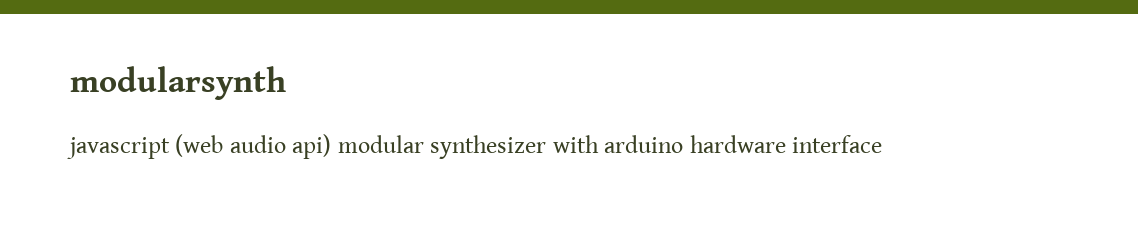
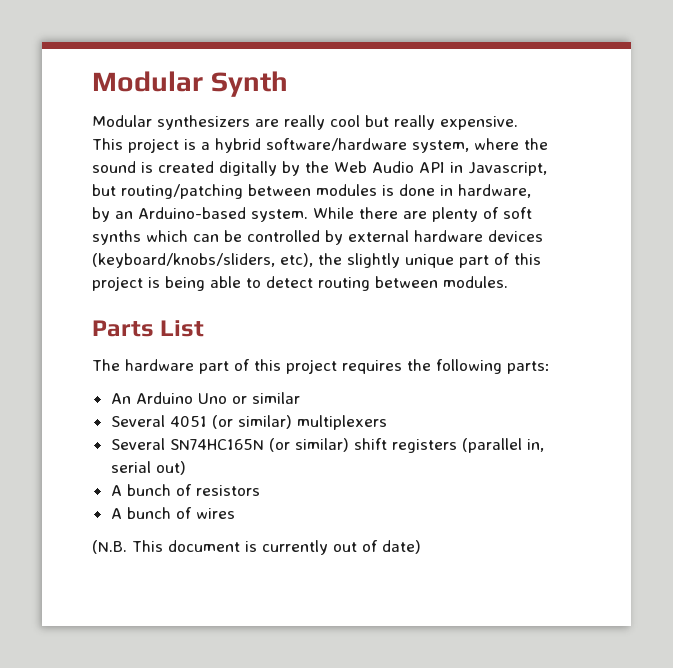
- modularsynth
- javascript (web audio api) modular synthesizer with arduino hardware interface
+ Modular Synth
+ Modular synthesizers are really cool but really expensive. This project is a hybrid software/hardware system, where the sound is created digitally by the Web Audio API in Javascript, but routing/patching between modules is done in hardware, by an Arduino-based system. While there are plenty of soft synths which can be controlled by external hardware devices (keyboard/knobs/sliders, etc), the slightly unique part of this project is being able to detect routing between modules.
+ Parts List
+ The hardware part of this project requires the following parts:
+ An Arduino Uno or similar
+ Several 4051 (or similar) multiplexers
+ Several SN74HC165N (or similar) shift registers (parallel in, serial out)
+ A bunch of resistors
+ A bunch of wires
+ (N.B. This document is currently out of date)

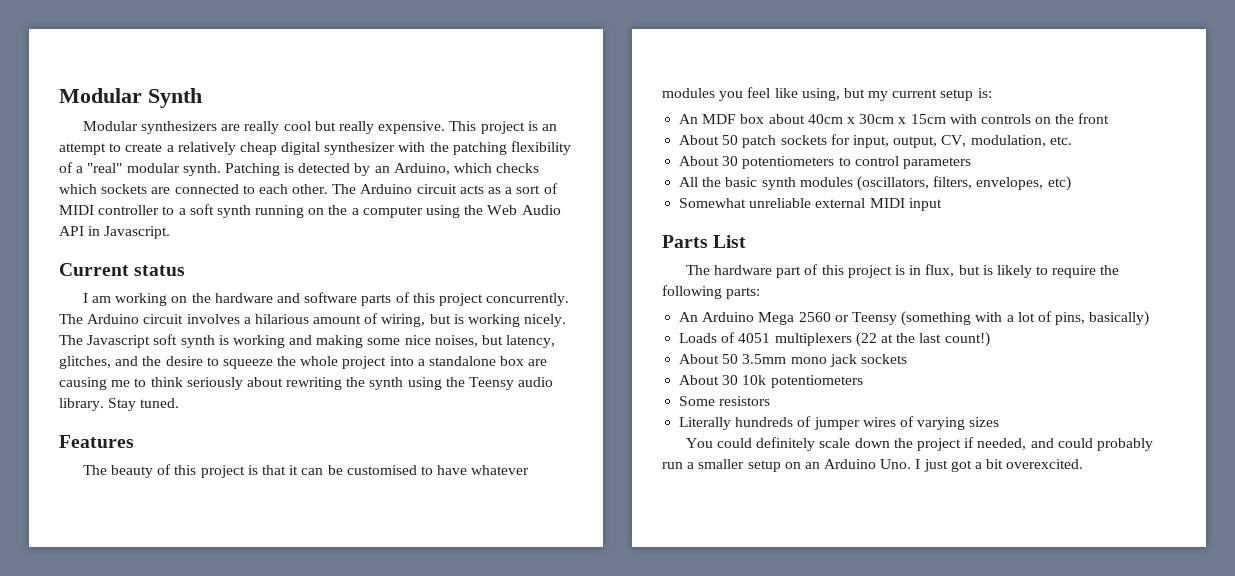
- This project is a hybrid software/hardware system, where the sound is created digitally by the Web Audio API in Javascript, but routing/patching between modules is done in hardware, by an Arduino-based system. While there are plenty of soft synths which can be controlled by external hardware devices (keyboard/knobs/sliders, etc), the slightly unique part of this project is being able to detect routing between modules.
+ This project is an attempt to create a relatively cheap digital synthesizer with the patching flexibility of a "real" modular synth. Patching is detected by an Arduino, which checks which sockets are connected to each other. The Arduino circuit acts as a sort of MIDI controller to a soft synth running on the a computer using the Web Audio API in Javascript.
+ Current status
+ I am working on the hardware and software parts of this project concurrently. The Arduino circuit involves a hilarious amount of wiring, but is working nicely. The Javascript soft synth is working and making some nice noises, but latency, glitches, and the desire to squeeze the whole project into a standalone box are causing me to think seriously about rewriting the synth using the Teensy audio library. Stay tuned.
+ Features
+ The beauty of this project is that it can be customised to have whatever modules you feel like using, but my current setup is:
+ An MDF box about 40cm x 30cm x 15cm with controls on the front
+ About 50 patch sockets for input, output, CV, modulation, etc.
+ About 30 potentiometers to control parameters
+ All the basic synth modules (oscillators, filters, envelopes, etc)
+ Somewhat unreliable external MIDI input
- The hardware part of this project requires the following parts:
+ The hardware part of this project is in flux, but is likely to require the following parts:
- An Arduino Uno or similar
- Several 4051 (or similar) multiplexers
- Several SN74HC165N (or similar) shift registers (parallel in, serial out)
- A bunch of resistors
- A bunch of wires
- (N.B. This document is currently out of date)
+ An Arduino Mega 2560 or Teensy (something with a lot of pins, basically)
+ Loads of 4051 multiplexers (22 at the last count!)
+ About 50 3.5mm mono jack sockets
+ About 30 10k potentiometers
+ Some resistors
+ Literally hundreds of jumper wires of varying sizes
+ You could definitely scale down the project if needed, and could probably run a smaller setup on an Arduino Uno. I just got a bit overexcited.

